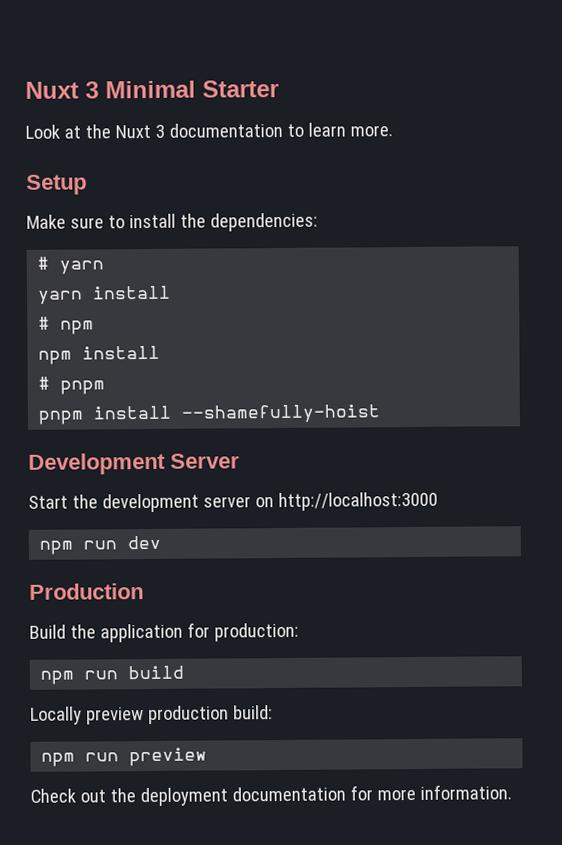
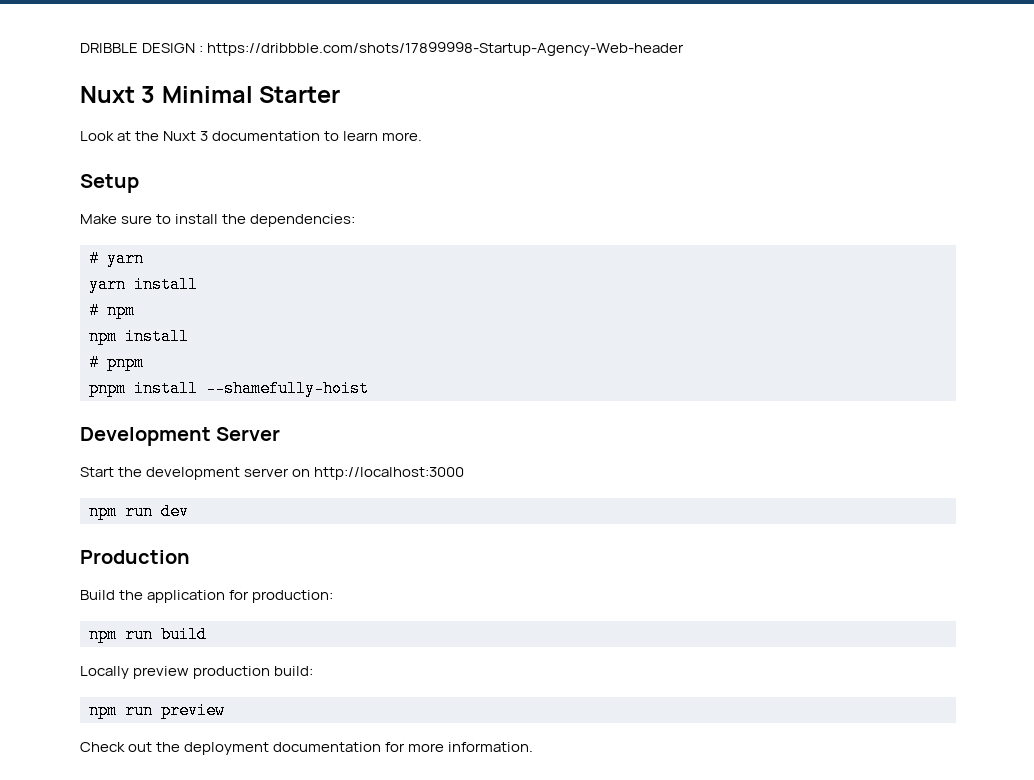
+ DRIBBLE DESIGN : https://dribbble.com/shots/17899998-Startup-Agency-Web-header

